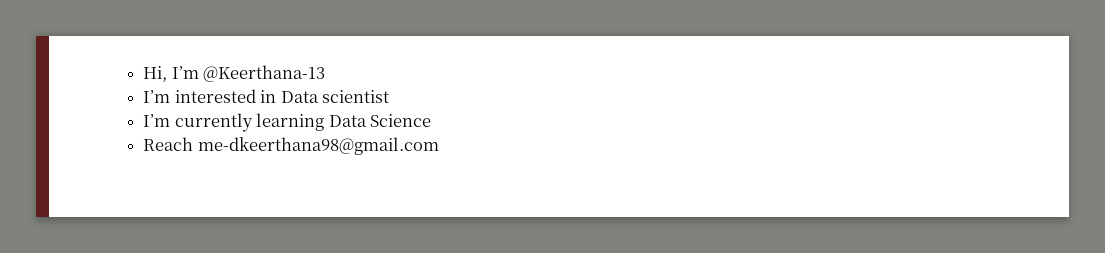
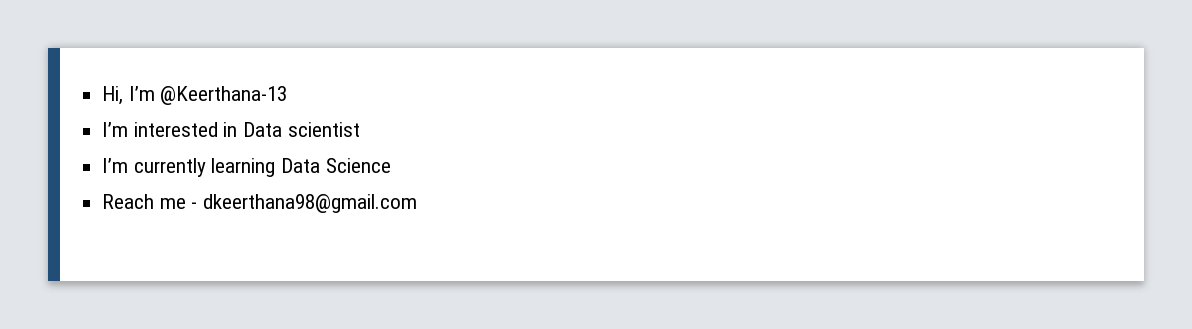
- Reach me-dkeerthana98@gmail.com
+ Reach me - dkeerthana98@gmail.com

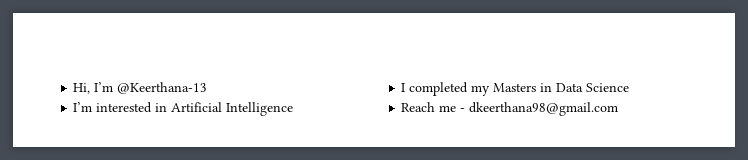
- I’m interested in Data scientist
- I’m currently learning Data Science
+ I’m interested in Artificial Intelligence
+ I completed my Masters in Data Science

